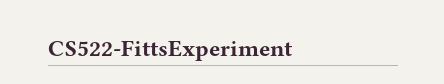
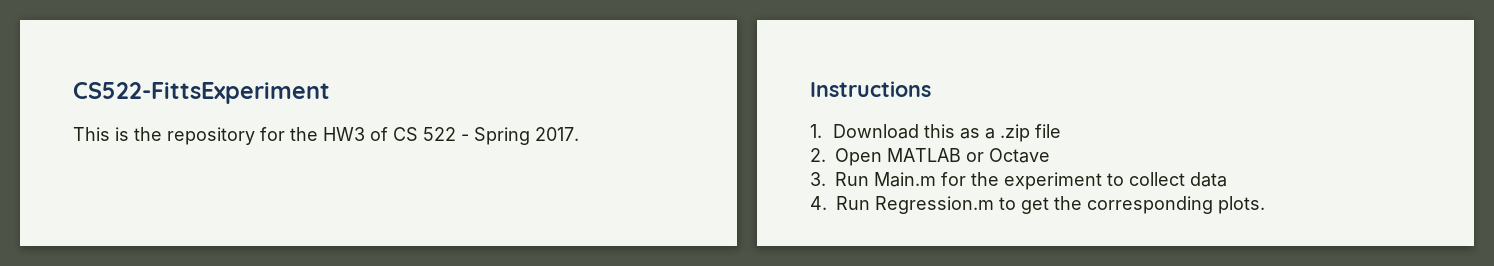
+ This is the repository for the HW3 of CS 522 - Spring 2017.
+ Instructions
+ 1. Download this as a .zip file
+ 2. Open MATLAB or Octave
+ 3. Run Main.m for the experiment to collect data
+ 4. Run Regression.m to get the corresponding plots.

